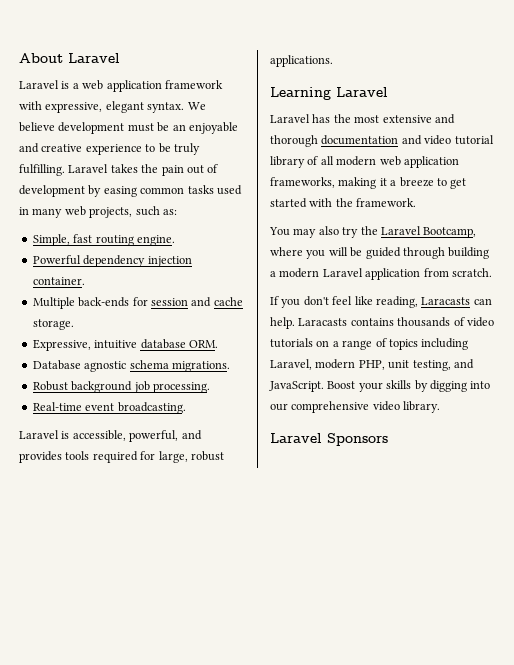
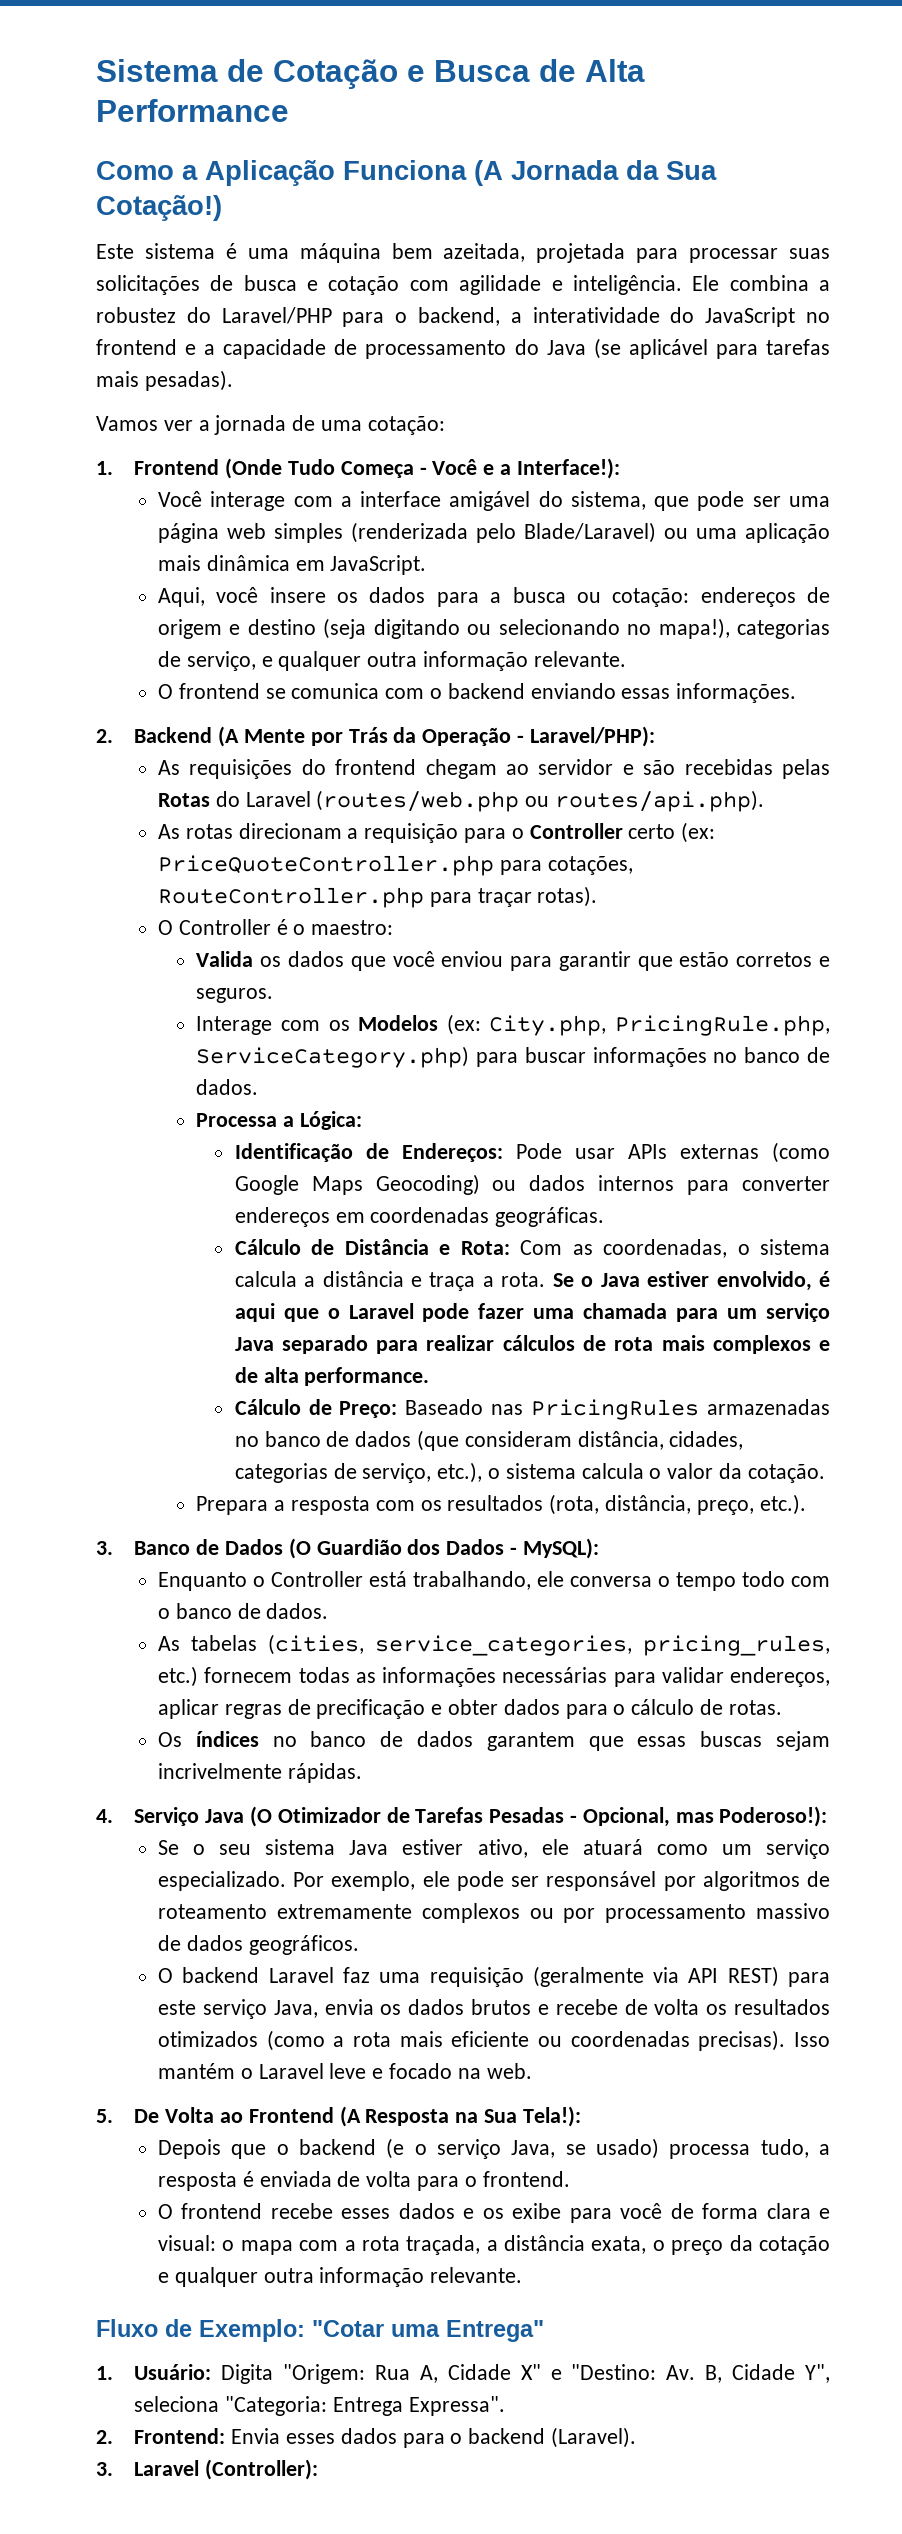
- About Laravel
- Laravel is a web application framework with expressive, elegant syntax. We believe development must be an enjoyable and creative experience to be truly fulfilling. Laravel takes the pain out of development by easing common tasks used in many web projects, such as:
- Simple, fast routing engine.
- Powerful dependency injection container.
- Multiple back-ends for session and cache storage.
- Expressive, intuitive database ORM.
- Database agnostic schema migrations.
- Robust background job processing.
- Real-time event broadcasting.
- Laravel is accessible, powerful, and provides tools required for large, robust applications.
- Learning Laravel
- Laravel has the most extensive and thorough documentation and video tutorial library of all modern web application frameworks, making it a breeze to get started with the framework.
- You may also try the Laravel Bootcamp, where you will be guided through building a modern Laravel application from scratch.
- If you don't feel like reading, Laracasts can help. Laracasts contains thousands of video tutorials on a range of topics including Laravel, modern PHP, unit testing, and JavaScript. Boost your skills by digging into our comprehensive video library.
- Laravel Sponsors
+ Sistema de Cotação e Busca de Alta Performance
+ Como a Aplicação Funciona (A Jornada da Sua Cotação!)
+ Este sistema é uma máquina bem azeitada, projetada para processar suas solicitações de busca e cotação com agilidade e inteligência. Ele combina a robustez do Laravel/PHP para o backend, a interatividade do JavaScript no frontend e a capacidade de processamento do Java (se aplicável para tarefas mais pesadas).
+ Vamos ver a jornada de uma cotação:
+ 1. Frontend (Onde Tudo Começa - Você e a Interface!):
+ Você interage com a interface amigável do sistema, que pode ser uma página web simples (renderizada pelo Blade/Laravel) ou uma aplicação mais dinâmica em JavaScript.
+ Aqui, você insere os dados para a busca ou cotação: endereços de origem e destino (seja digitando ou selecionando no mapa!), categorias de serviço, e qualquer outra informação relevante.
+ O frontend se comunica com o backend enviando essas informações.
+ 2. Backend (A Mente por Trás da Operação - Laravel/PHP):
+ As requisições do frontend chegam ao servidor e são recebidas pelas Rotas do Laravel (routes/web.php ou routes/api.php).
+ As rotas direcionam a requisição para o Controller certo (ex: PriceQuoteController.php para cotações, RouteController.php para traçar rotas).
+ O Controller é o maestro:
+ Valida os dados que você enviou para garantir que estão corretos e seguros.
+ Interage com os Modelos (ex: City.php, PricingRule.php, ServiceCategory.php) para buscar informações no banco de dados.
+ Processa a Lógica:
+ Identificação de Endereços: Pode usar APIs externas (como Google Maps Geocoding) ou dados internos para converter endereços em coordenadas geográficas.
+ Cálculo de Distância e Rota: Com as coordenadas, o sistema calcula a distância e traça a rota. Se o Java estiver envolvido, é aqui que o Laravel pode fazer uma chamada para um serviço Java separado para realizar cálculos de rota mais complexos e de alta performance.
+ Cálculo de Preço: Baseado nas PricingRules armazenadas no banco de dados (que consideram distância, cidades, categorias de serviço, etc.), o sistema calcula o valor da cotação.
+ Prepara a resposta com os resultados (rota, distância, preço, etc.).
+ 3. Banco de Dados (O Guardião dos Dados - MySQL):
+ Enquanto o Controller está trabalhando, ele conversa o tempo todo com o banco de dados.
+ As tabelas (cities, service_categories, pricing_rules, etc.) fornecem todas as informações necessárias para validar endereços, aplicar regras de precificação e obter dados para o cálculo de rotas.
+ Os índices no banco de dados garantem que essas buscas sejam incrivelmente rápidas.
+ 4. Serviço Java (O Otimizador de Tarefas Pesadas - Opcional, mas Poderoso!):
+ Se o seu sistema Java estiver ativo, ele atuará como um serviço especializado. Por exemplo, ele pode ser responsável por algoritmos de roteamento extremamente complexos ou por processamento massivo de dados geográficos.
+ O backend Laravel faz uma requisição (geralmente via API REST) para este serviço Java, envia os dados brutos e recebe de volta os resultados otimizados (como a rota mais eficiente ou coordenadas precisas). Isso mantém o Laravel leve e focado na web.
+ 5. De Volta ao Frontend (A Resposta na Sua Tela!):
+ Depois que o backend (e o serviço Java, se usado) processa tudo, a resposta é enviada de volta para o frontend.
+ O frontend recebe esses dados e os exibe para você de forma clara e visual: o mapa com a rota traçada, a distância exata, o preço da cotação e qualquer outra informação relevante.
+ Fluxo de Exemplo: "Cotar uma Entrega"
+ 1. Usuário: Digita "Origem: Rua A, Cidade X" e "Destino: Av. B, Cidade Y", seleciona "Categoria: Entrega Expressa".
+ 2. Frontend: Envia esses dados para o backend (Laravel).
+ 3. Laravel (Controller):

